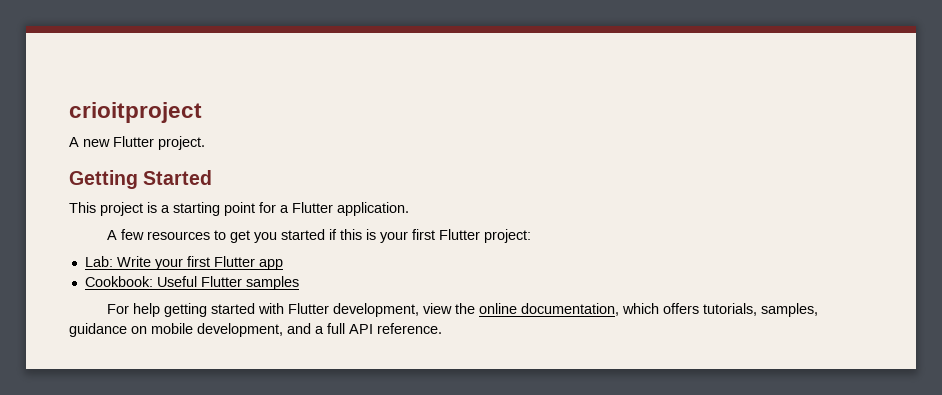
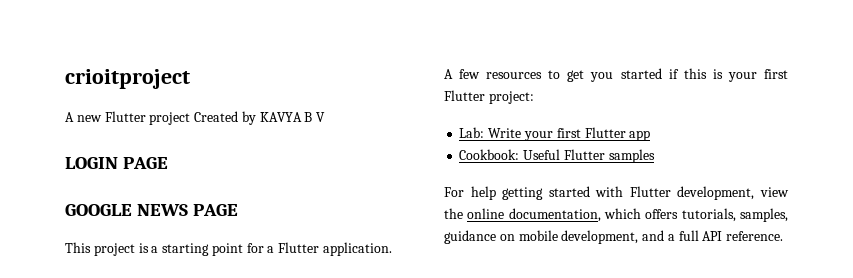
- A new Flutter project.
- Getting Started
+ A new Flutter project Created by KAVYA B V
+ LOGIN PAGE
+ GOOGLE NEWS PAGE

